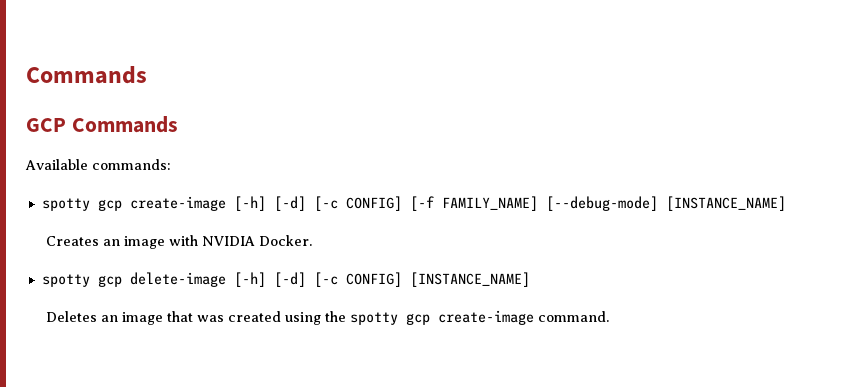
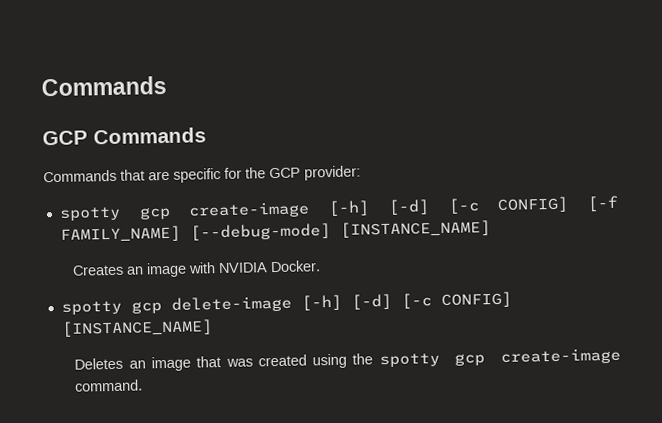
- Available commands:
+ Commands that are specific for the GCP provider:

